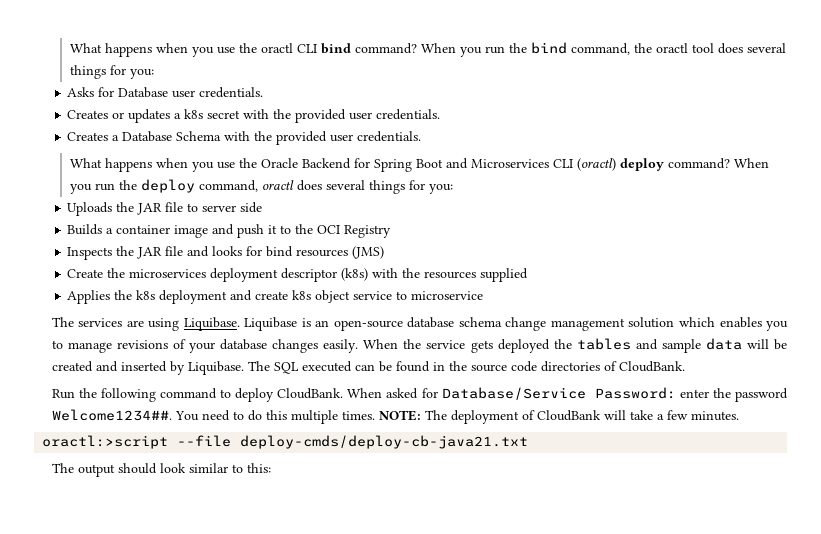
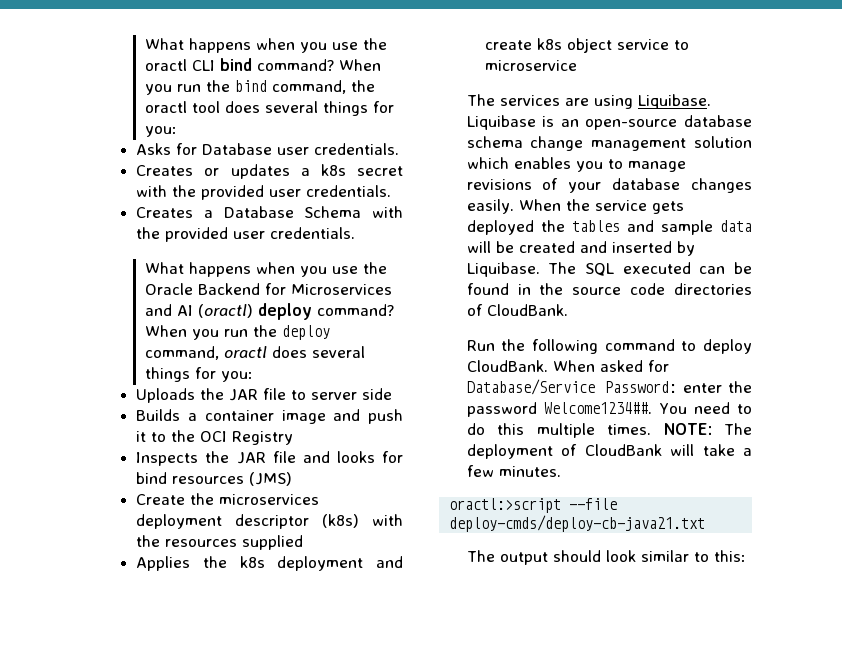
- What happens when you use the Oracle Backend for Spring Boot and Microservices CLI (oractl) deploy command?
+ What happens when you use the Oracle Backend for Microservices and AI (oractl) deploy command?

